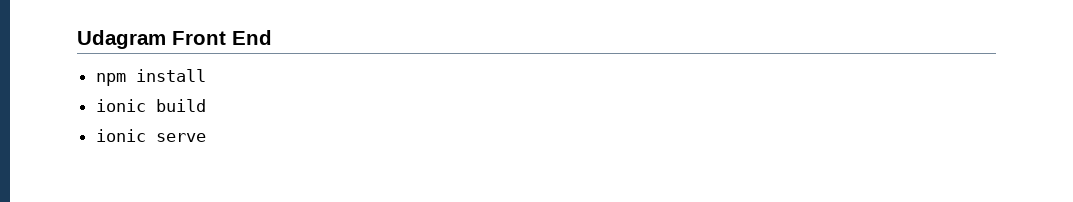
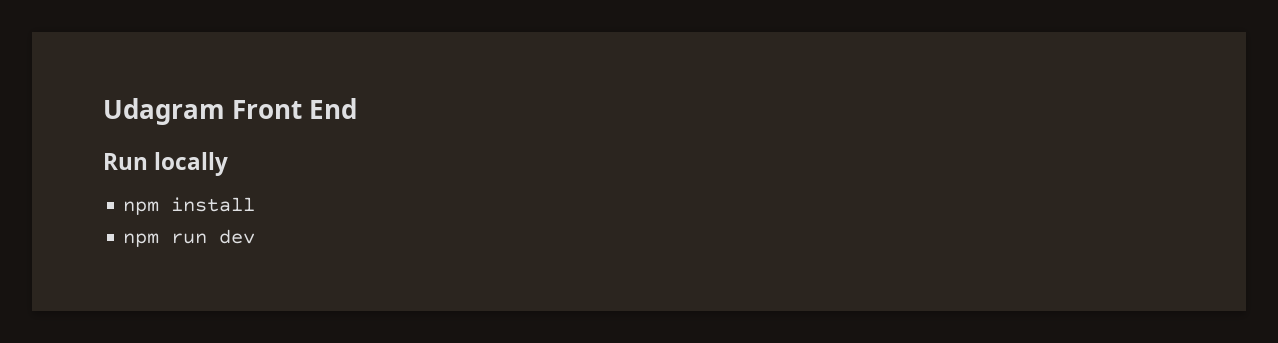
+ Run locally
- ionic build
- ionic serve
+ npm run dev

